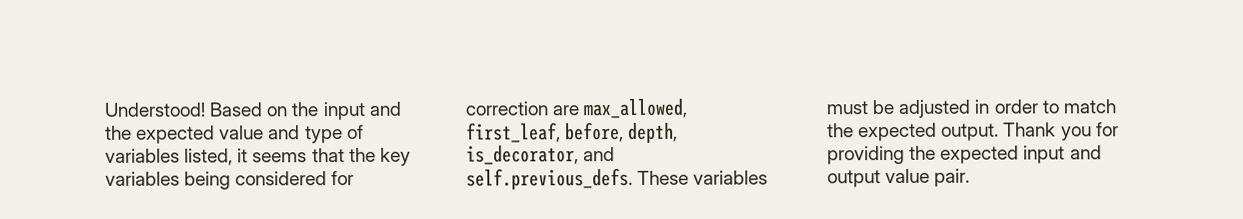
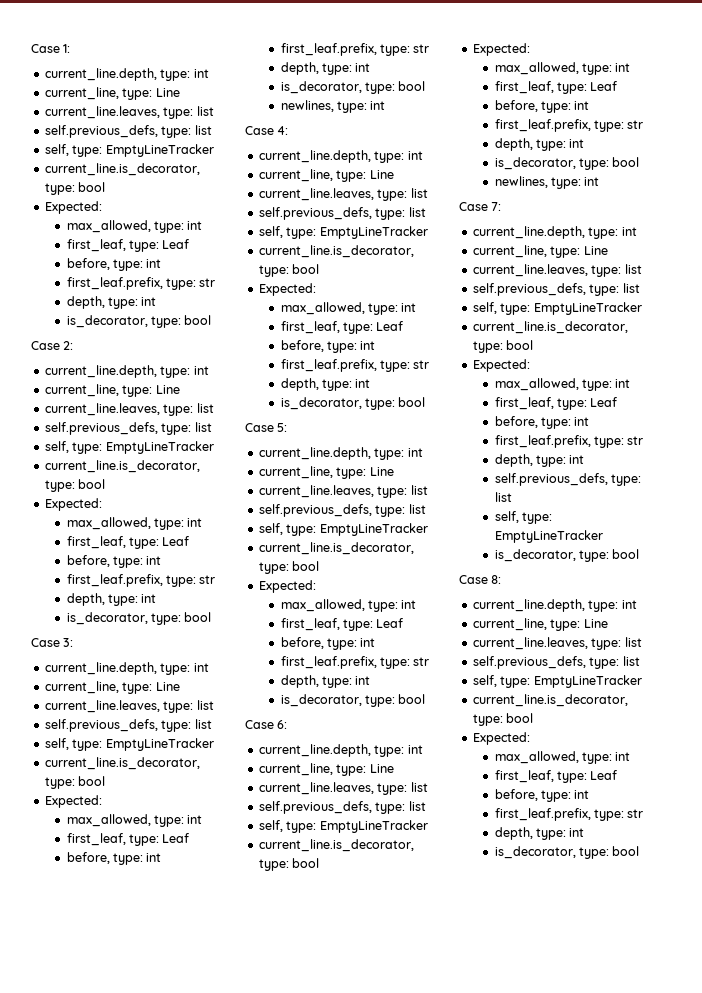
- Understood! Based on the input and the expected value and type of variables listed, it seems that the key variables being considered for correction are max_allowed, first_leaf, before, depth, is_decorator, and self.previous_defs. These variables must be adjusted in order to match the expected output. Thank you for providing the expected input and output value pair.
+ Case 1:
+ current_line.depth, type: int
+ current_line, type: Line
+ current_line.leaves, type: list
+ self.previous_defs, type: list
+ self, type: EmptyLineTracker
+ current_line.is_decorator, type: bool
+ Expected:
+ max_allowed, type: int
+ first_leaf, type: Leaf
+ before, type: int
+ first_leaf.prefix, type: str
+ depth, type: int
+ is_decorator, type: bool
+ Case 2:
+ current_line.depth, type: int
+ current_line, type: Line
+ current_line.leaves, type: list
+ self.previous_defs, type: list
+ self, type: EmptyLineTracker
+ current_line.is_decorator, type: bool
+ Expected:
+ max_allowed, type: int
+ first_leaf, type: Leaf
+ before, type: int
+ first_leaf.prefix, type: str
+ depth, type: int
+ is_decorator, type: bool
+ Case 3:
+ current_line.depth, type: int
+ current_line, type: Line
+ current_line.leaves, type: list
+ self.previous_defs, type: list
+ self, type: EmptyLineTracker
+ current_line.is_decorator, type: bool
+ Expected:
+ max_allowed, type: int
+ first_leaf, type: Leaf
+ before, type: int
+ first_leaf.prefix, type: str
+ depth, type: int
+ is_decorator, type: bool
+ newlines, type: int
+ Case 4:
+ current_line.depth, type: int
+ current_line, type: Line
+ current_line.leaves, type: list
+ self.previous_defs, type: list
+ self, type: EmptyLineTracker
+ current_line.is_decorator, type: bool
+ Expected:
+ max_allowed, type: int
+ first_leaf, type: Leaf
+ before, type: int
+ first_leaf.prefix, type: str
+ depth, type: int
+ is_decorator, type: bool
+ Case 5:
+ current_line.depth, type: int
+ current_line, type: Line
+ current_line.leaves, type: list
+ self.previous_defs, type: list
+ self, type: EmptyLineTracker
+ current_line.is_decorator, type: bool
+ Expected:
+ max_allowed, type: int
+ first_leaf, type: Leaf
+ before, type: int
+ first_leaf.prefix, type: str
+ depth, type: int
+ is_decorator, type: bool
+ Case 6:
+ current_line.depth, type: int
+ current_line, type: Line
+ current_line.leaves, type: list
+ self.previous_defs, type: list
+ self, type: EmptyLineTracker
+ current_line.is_decorator, type: bool
+ Expected:
+ max_allowed, type: int
+ first_leaf, type: Leaf
+ before, type: int
+ first_leaf.prefix, type: str
+ depth, type: int
+ is_decorator, type: bool
+ newlines, type: int
+ Case 7:
+ current_line.depth, type: int
+ current_line, type: Line
+ current_line.leaves, type: list
+ self.previous_defs, type: list
+ self, type: EmptyLineTracker
+ current_line.is_decorator, type: bool
+ Expected:
+ max_allowed, type: int
+ first_leaf, type: Leaf
+ before, type: int
+ first_leaf.prefix, type: str
+ depth, type: int
+ self.previous_defs, type: list
+ self, type: EmptyLineTracker
+ is_decorator, type: bool
+ Case 8:
+ current_line.depth, type: int
+ current_line, type: Line
+ current_line.leaves, type: list
+ self.previous_defs, type: list
+ self, type: EmptyLineTracker
+ current_line.is_decorator, type: bool
+ Expected:
+ max_allowed, type: int
+ first_leaf, type: Leaf
+ before, type: int
+ first_leaf.prefix, type: str
+ depth, type: int
+ is_decorator, type: bool

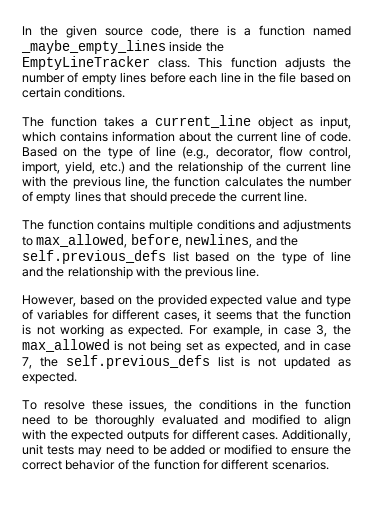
- Case 1:
- current_line.depth, type: int
- current_line, type: Line
- current_line.leaves, type: list
- self.previous_defs, type: list
- self, type: EmptyLineTracker
- current_line.is_decorator, type: bool
- Expected:
- max_allowed, type: int
- first_leaf, type: Leaf
- before, type: int
- first_leaf.prefix, type: str
- depth, type: int
- is_decorator, type: bool
- Case 2:
- current_line.depth, type: int
- current_line, type: Line
- current_line.leaves, type: list
- self.previous_defs, type: list
- self, type: EmptyLineTracker
- current_line.is_decorator, type: bool
- Expected:
- max_allowed, type: int
- first_leaf, type: Leaf
- before, type: int
- first_leaf.prefix, type: str
- depth, type: int
- is_decorator, type: bool
- Case 3:
- current_line.depth, type: int
- current_line, type: Line
- current_line.leaves, type: list
- self.previous_defs, type: list
- self, type: EmptyLineTracker
- current_line.is_decorator, type: bool
- Expected:
- max_allowed, type: int
- first_leaf, type: Leaf
- before, type: int
- first_leaf.prefix, type: str
- depth, type: int
- is_decorator, type: bool
- newlines, type: int
- Case 4:
- current_line.depth, type: int
- current_line, type: Line
- current_line.leaves, type: list
- self.previous_defs, type: list
- self, type: EmptyLineTracker
- current_line.is_decorator, type: bool
- Expected:
- max_allowed, type: int
- first_leaf, type: Leaf
- before, type: int
- first_leaf.prefix, type: str
- depth, type: int
- is_decorator, type: bool
- Case 5:
- current_line.depth, type: int
- current_line, type: Line
- current_line.leaves, type: list
- self.previous_defs, type: list
- self, type: EmptyLineTracker
- current_line.is_decorator, type: bool
- Expected:
- max_allowed, type: int
- first_leaf, type: Leaf
- before, type: int
- first_leaf.prefix, type: str
- depth, type: int
- is_decorator, type: bool
- Case 6:
- current_line.depth, type: int
- current_line, type: Line
- current_line.leaves, type: list
- self.previous_defs, type: list
- self, type: EmptyLineTracker
- current_line.is_decorator, type: bool
- Expected:
- max_allowed, type: int
- first_leaf, type: Leaf
- before, type: int
- first_leaf.prefix, type: str
- depth, type: int
- is_decorator, type: bool
- newlines, type: int
- Case 7:
- current_line.depth, type: int
- current_line, type: Line
- current_line.leaves, type: list
- self.previous_defs, type: list
- self, type: EmptyLineTracker
- current_line.is_decorator, type: bool
- Expected:
- max_allowed, type: int
- first_leaf, type: Leaf
- before, type: int
- first_leaf.prefix, type: str
- depth, type: int
- self.previous_defs, type: list
- self, type: EmptyLineTracker
- is_decorator, type: bool
- Case 8:
- current_line.depth, type: int
- current_line, type: Line
- current_line.leaves, type: list
- self.previous_defs, type: list
- self, type: EmptyLineTracker
- current_line.is_decorator, type: bool
- Expected:
- max_allowed, type: int
- first_leaf, type: Leaf
- before, type: int
- first_leaf.prefix, type: str
- depth, type: int
- is_decorator, type: bool
+ In the given source code, there is a function named _maybe_empty_lines inside the EmptyLineTracker class. This function adjusts the number of empty lines before each line in the file based on certain conditions.
+ The function takes a current_line object as input, which contains information about the current line of code. Based on the type of line (e.g., decorator, flow control, import, yield, etc.) and the relationship of the current line with the previous line, the function calculates the number of empty lines that should precede the current line.
+ The function contains multiple conditions and adjustments to max_allowed, before, newlines, and the self.previous_defs list based on the type of line and the relationship with the previous line.
+ However, based on the provided expected value and type of variables for different cases, it seems that the function is not working as expected. For example, in case 3, the max_allowed is not being set as expected, and in case 7, the self.previous_defs list is not updated as expected.
+ To resolve these issues, the conditions in the function need to be thoroughly evaluated and modified to align with the expected outputs for different cases. Additionally, unit tests may need to be added or modified to ensure the correct behavior of the function for different scenarios.

